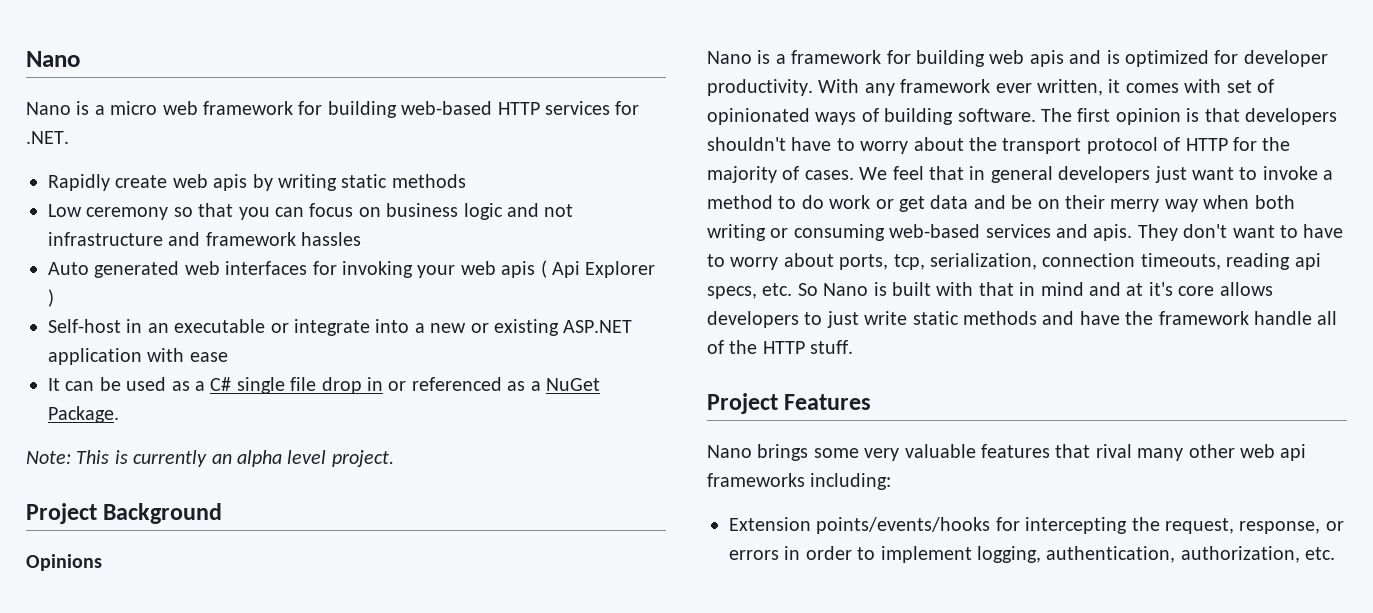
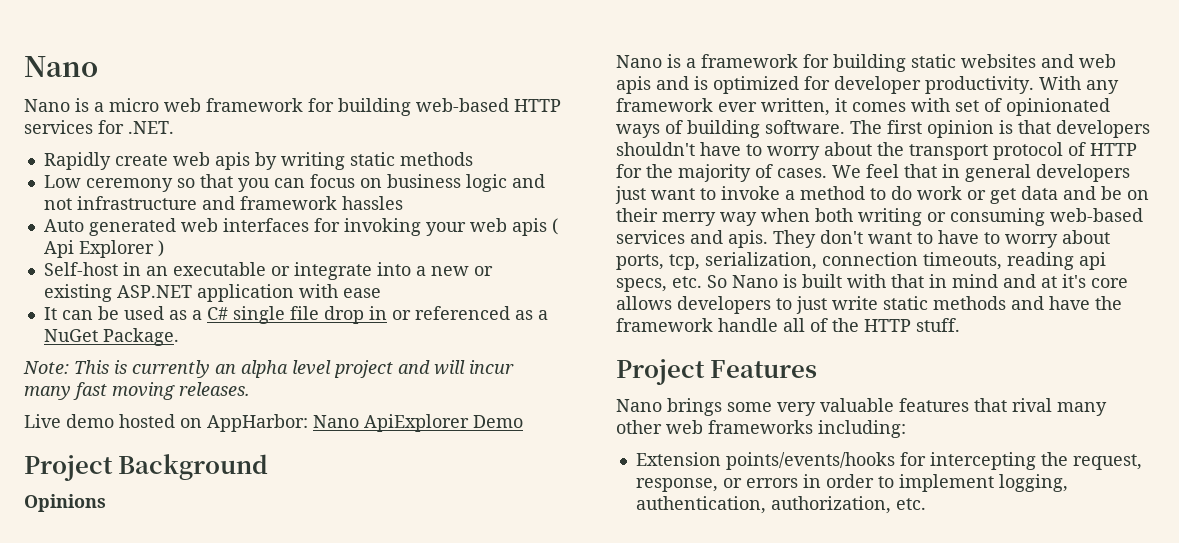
- Note: This is currently an alpha level project.
+ Note: This is currently an alpha level project and will incur many fast moving releases.
+ Live demo hosted on AppHarbor: Nano ApiExplorer Demo
- Nano is a framework for building web apis and is optimized for developer productivity.
+ Nano is a framework for building static websites and web apis and is optimized for developer productivity.
- Nano brings some very valuable features that rival many other web api frameworks including:
+ Nano brings some very valuable features that rival many other web frameworks including:

